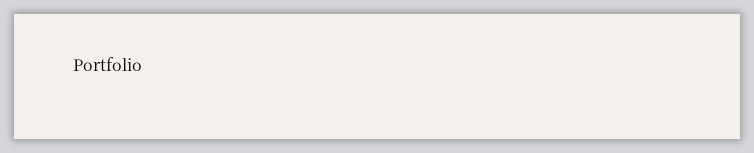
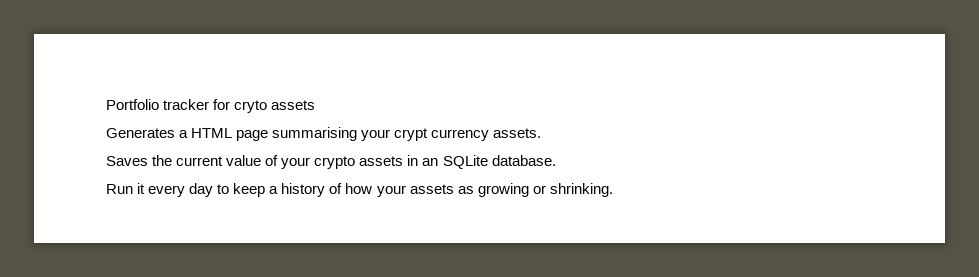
- Portfolio
+ Portfolio tracker for cryto assets
+ Generates a HTML page summarising your crypt currency assets.
+ Saves the current value of your crypto assets in an SQLite database.
+ Run it every day to keep a history of how your assets as growing or shrinking.

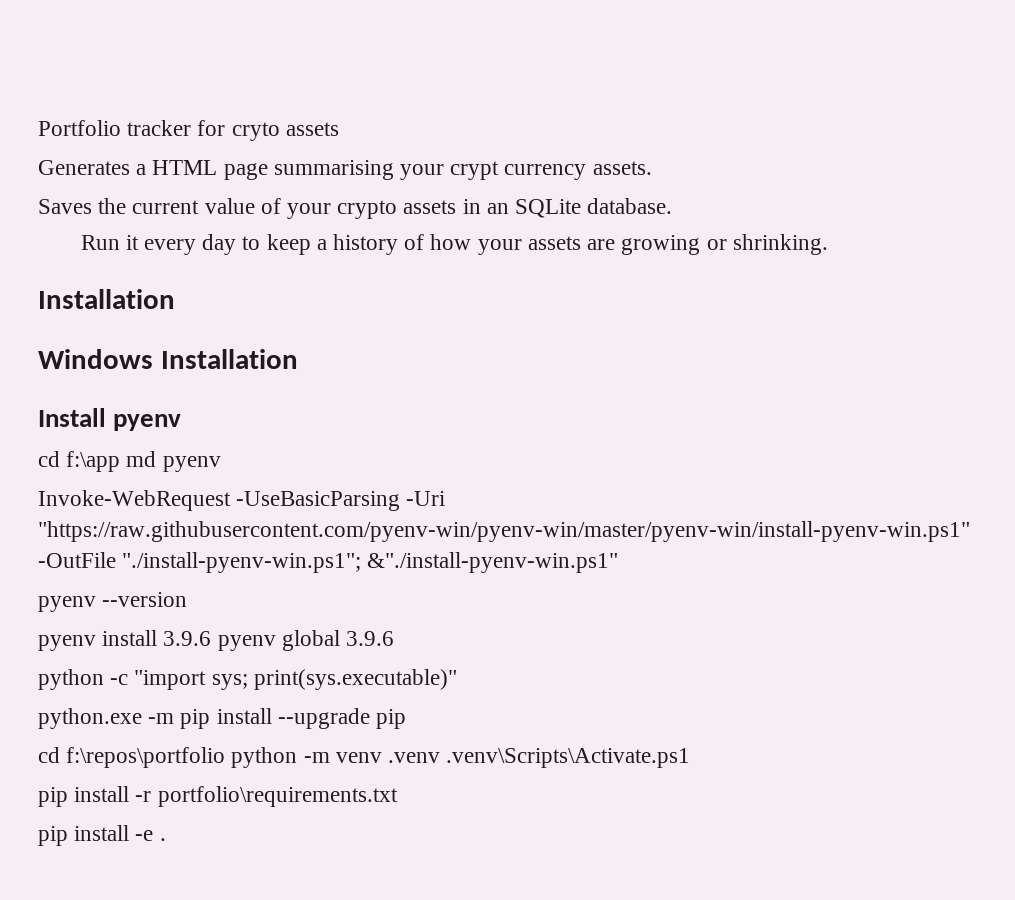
- Run it every day to keep a history of how your assets as growing or shrinking.
+ Run it every day to keep a history of how your assets are growing or shrinking.
+ Installation
+ Windows Installation
+ Install pyenv
+ cd f:\app md pyenv
+ Invoke-WebRequest -UseBasicParsing -Uri "https://raw.githubusercontent.com/pyenv-win/pyenv-win/master/pyenv-win/install-pyenv-win.ps1" -OutFile "./install-pyenv-win.ps1"; &"./install-pyenv-win.ps1"
+ pyenv --version
+ pyenv install 3.9.6 pyenv global 3.9.6
+ python -c "import sys; print(sys.executable)"
+ python.exe -m pip install --upgrade pip
+ cd f:\repos\portfolio python -m venv .venv .venv\Scripts\Activate.ps1
+ pip install -r portfolio\requirements.txt
+ pip install -e .

